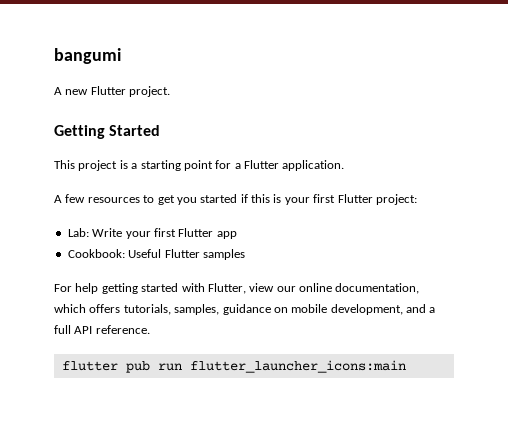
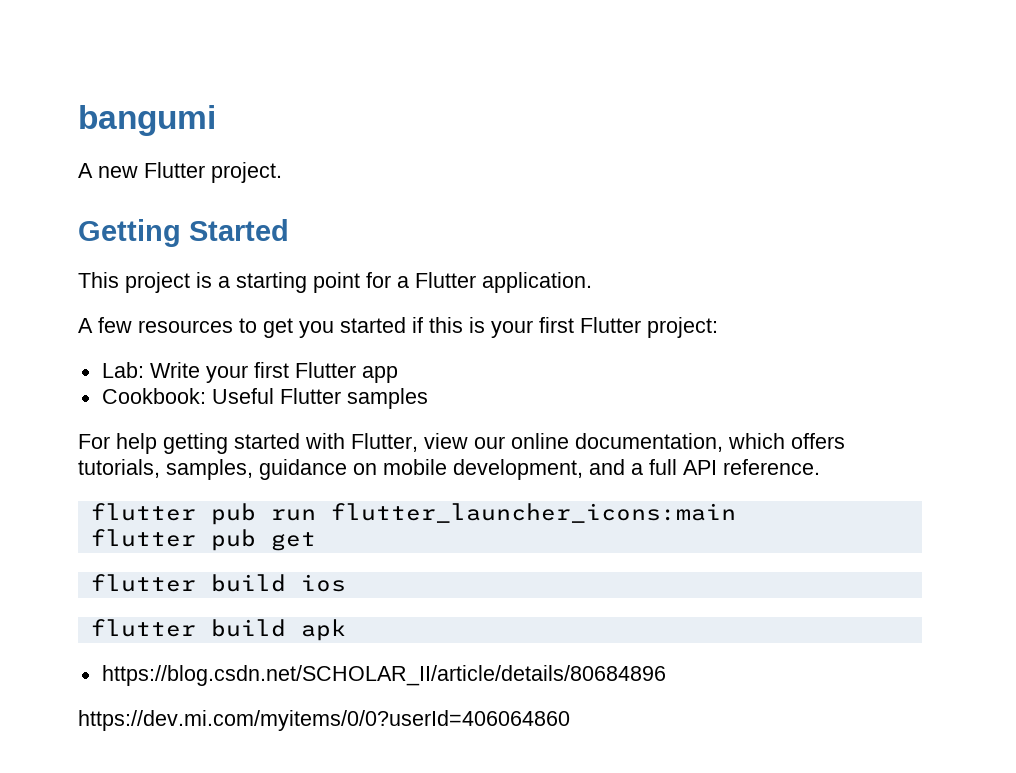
+ flutter pub get
+ flutter build ios
+ flutter build apk
+ https://blog.csdn.net/SCHOLAR_II/article/details/80684896
+ https://dev.mi.com/myitems/0/0?userId=406064860

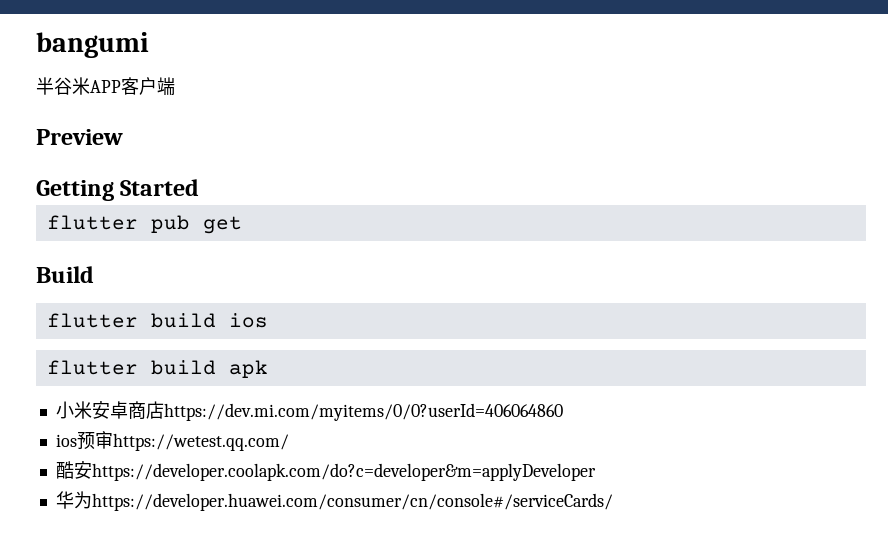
- A new Flutter project.
+ 半谷米APP客户端
+ Preview
  Getting Started
- This project is a starting point for a Flutter application.
- A few resources to get you started if this is your first Flutter project:
- Lab: Write your first Flutter app
- Cookbook: Useful Flutter samples
- For help getting started with Flutter, view our online documentation, which offers tutorials, samples, guidance on mobile development, and a full API reference.
- flutter pub run flutter_launcher_icons:main
+ Build
- https://blog.csdn.net/SCHOLAR_II/article/details/80684896
- https://dev.mi.com/myitems/0/0?userId=406064860
+ 小米安卓商店https://dev.mi.com/myitems/0/0?userId=406064860
+ ios预审https://wetest.qq.com/
+ 酷安https://developer.coolapk.com/do?c=developer&m=applyDeveloper
+ 华为https://developer.huawei.com/consumer/cn/console#/serviceCards/

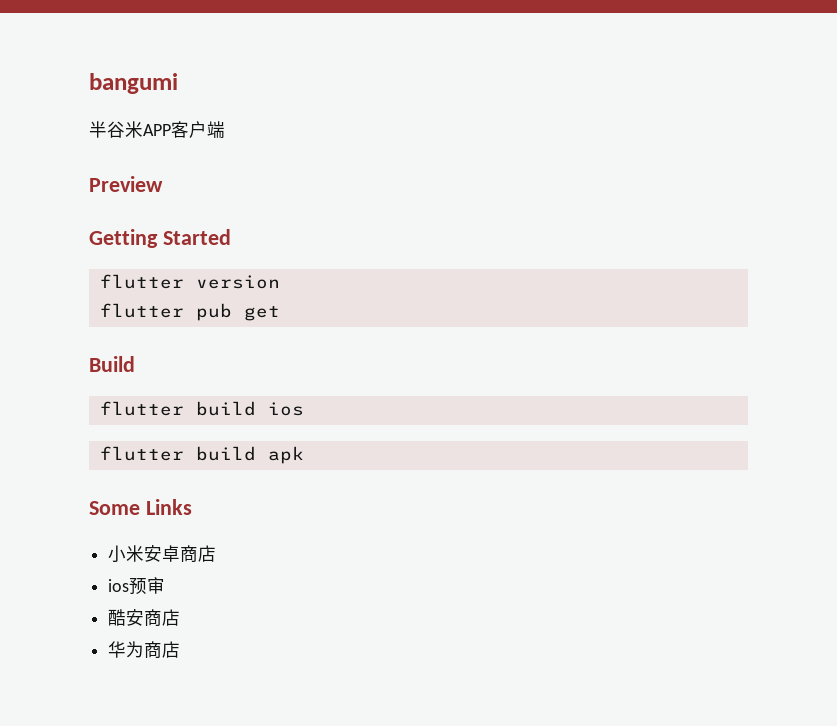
+ flutter version
+ Some Links
- 小米安卓商店https://dev.mi.com/myitems/0/0?userId=406064860
+ 小米安卓商店
- ios预审https://wetest.qq.com/
+ ios预审
- 酷安https://developer.coolapk.com/do?c=developer&m=applyDeveloper
+ 酷安商店
- 华为https://developer.huawei.com/consumer/cn/console#/serviceCards/
+ 华为商店

